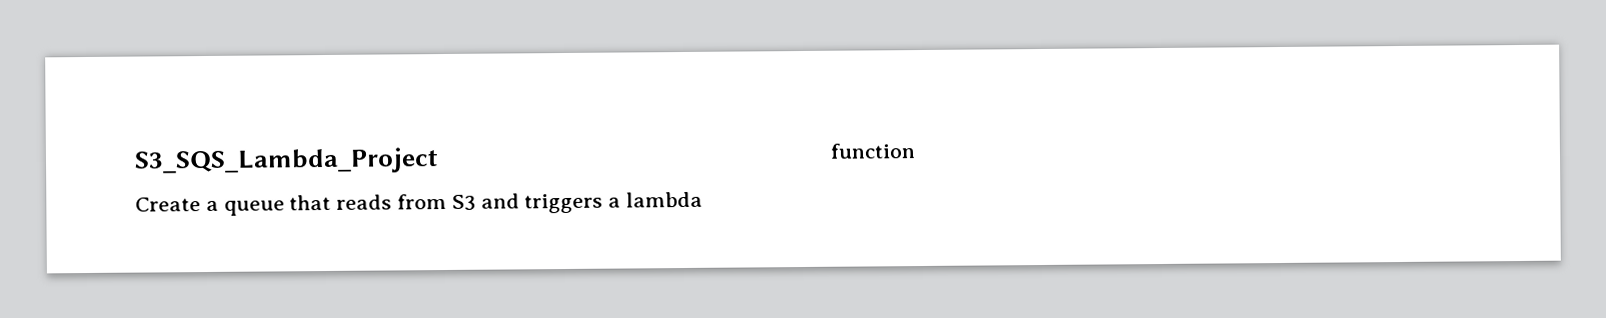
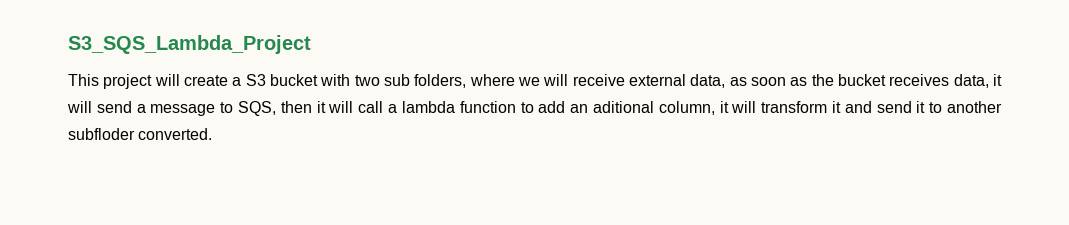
- Create a queue that reads from S3 and triggers a lambda function
+ This project will create a S3 bucket with two sub folders, where we will receive external data, as soon as the bucket receives data, it will send a message to SQS, then it will call a lambda function to add an aditional column, it will transform it and send it to another subfloder converted.

